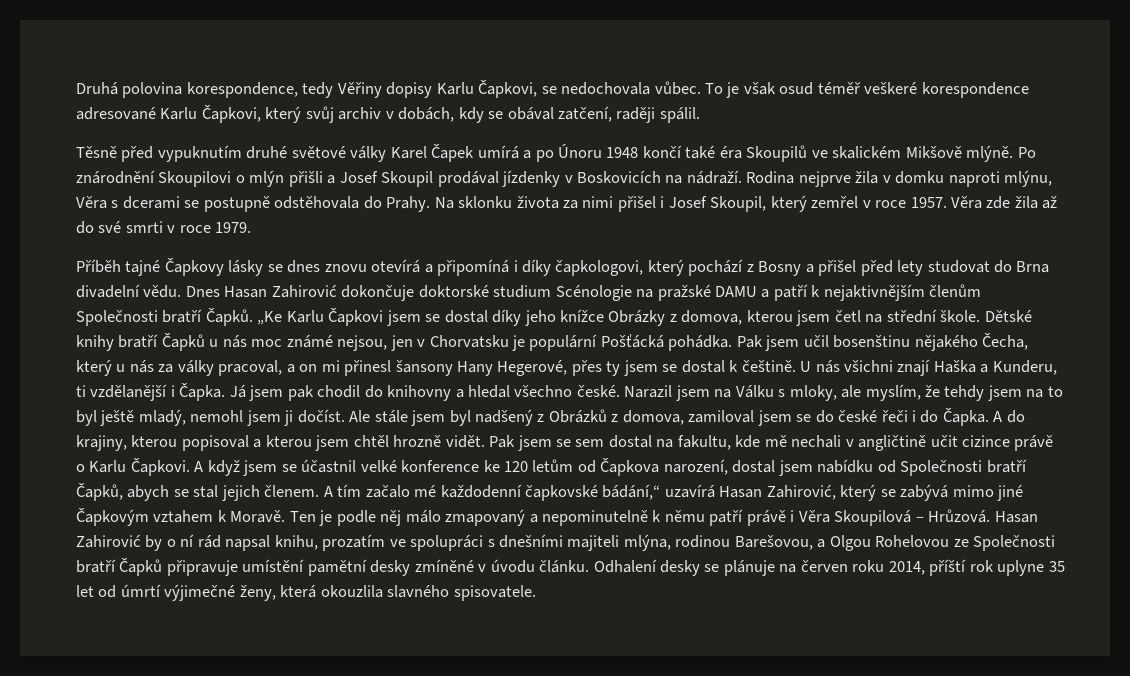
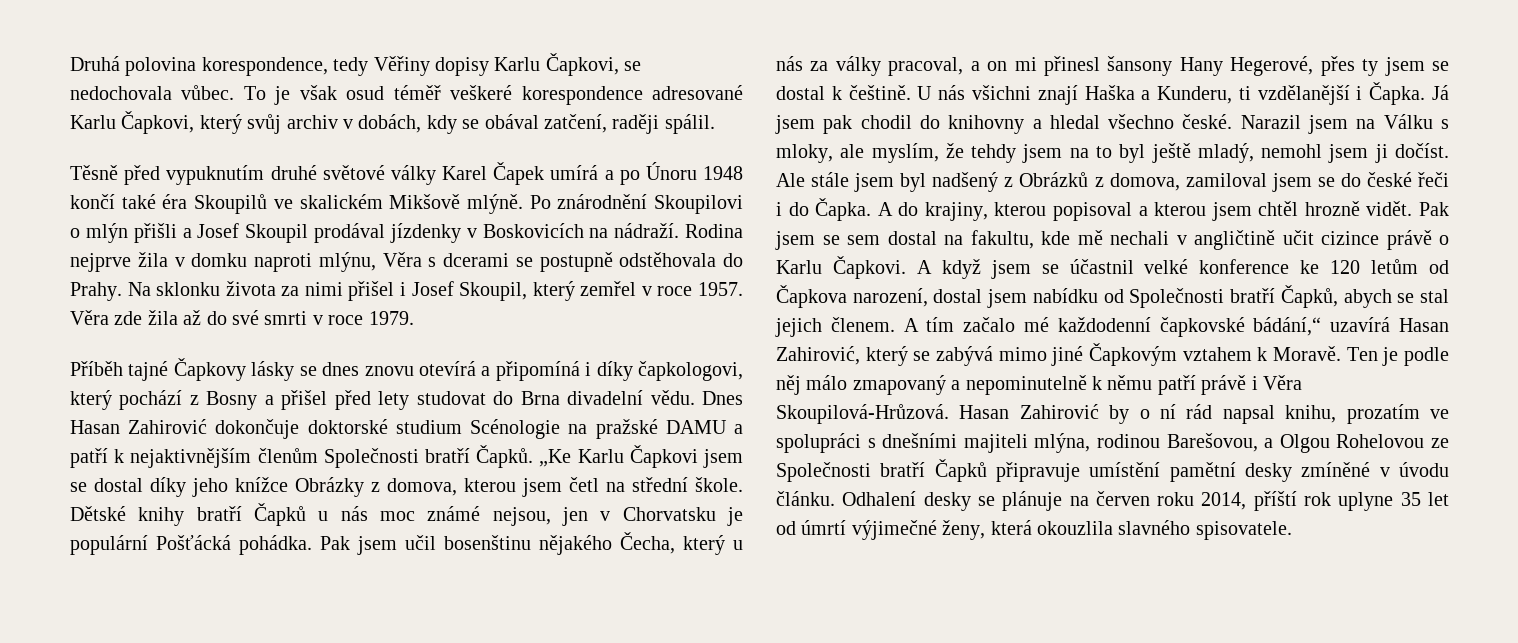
- Ten je podle něj málo zmapovaný a nepominutelně k němu patří právě i Věra Skoupilová – Hrůzová.
+ Ten je podle něj málo zmapovaný a nepominutelně k němu patří právě i Věra Skoupilová-Hrůzová.

